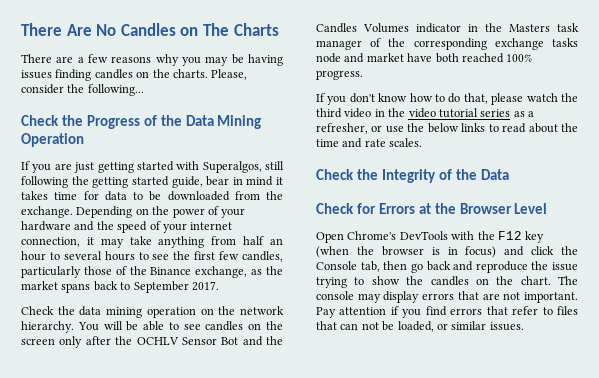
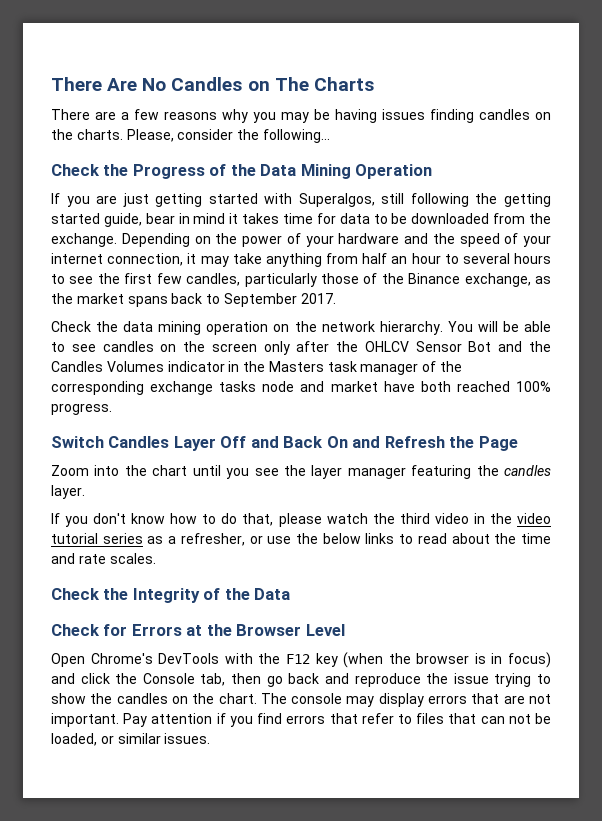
- You will be able to see candles on the screen only after the OCHLV Sensor Bot and the Candles Volumes indicator in the Masters task manager of the corresponding exchange tasks node and market have both reached 100% progress.
+ You will be able to see candles on the screen only after the OHLCV Sensor Bot and the Candles Volumes indicator in the Masters task manager of the corresponding exchange tasks node and market have both reached 100% progress.
+ Switch Candles Layer Off and Back On and Refresh the Page
+ Zoom into the chart until you see the layer manager featuring the candles layer.

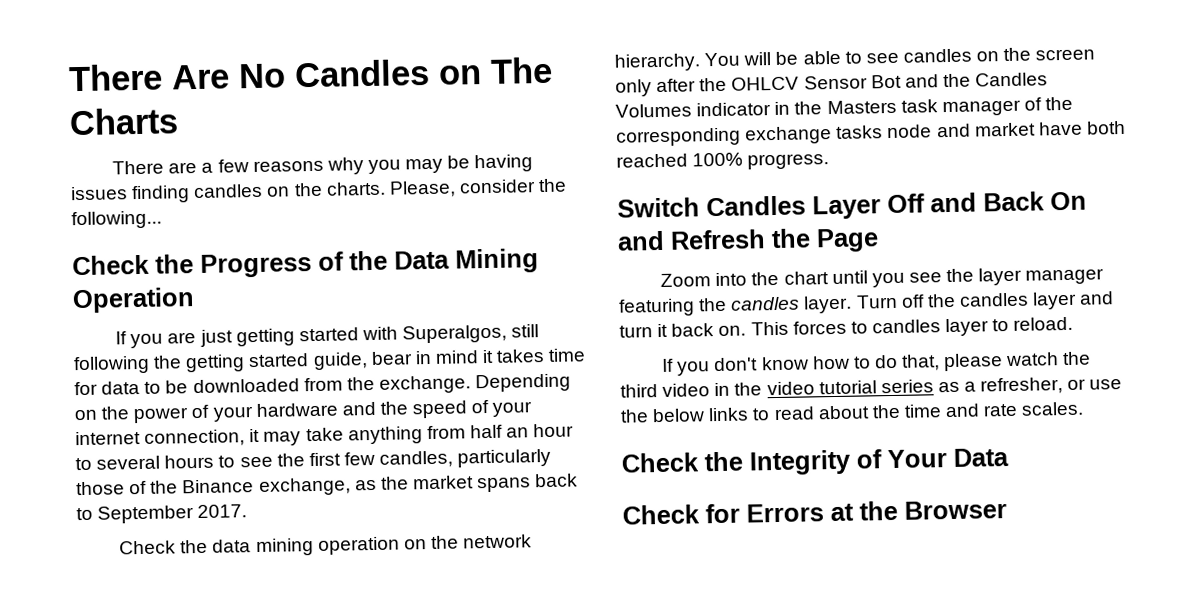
+ Turn off the candles layer and turn it back on. This forces to candles layer to reload.
- Check the Integrity of the Data
+ Check the Integrity of Your Data
- Check for Errors at the Browser Level
- Open Chrome's DevTools with the F12 key (when the browser is in focus) and click the Console tab, then go back and reproduce the issue trying to show the candles on the chart. The console may display errors that are not important. Pay attention if you find errors that refer to files that can not be loaded, or similar issues.
+ Check for Errors at the Browser

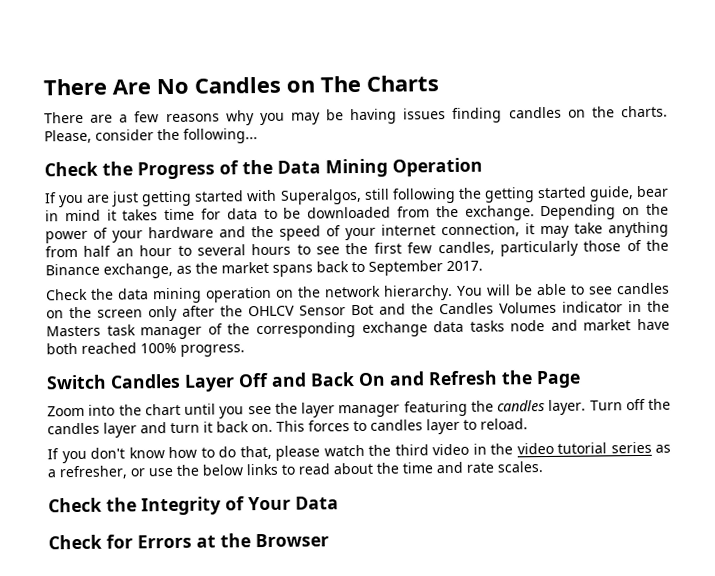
- You will be able to see candles on the screen only after the OHLCV Sensor Bot and the Candles Volumes indicator in the Masters task manager of the corresponding exchange tasks node and market have both reached 100% progress.
+ You will be able to see candles on the screen only after the OHLCV Sensor Bot and the Candles Volumes indicator in the Masters task manager of the corresponding exchange data tasks node and market have both reached 100% progress.

